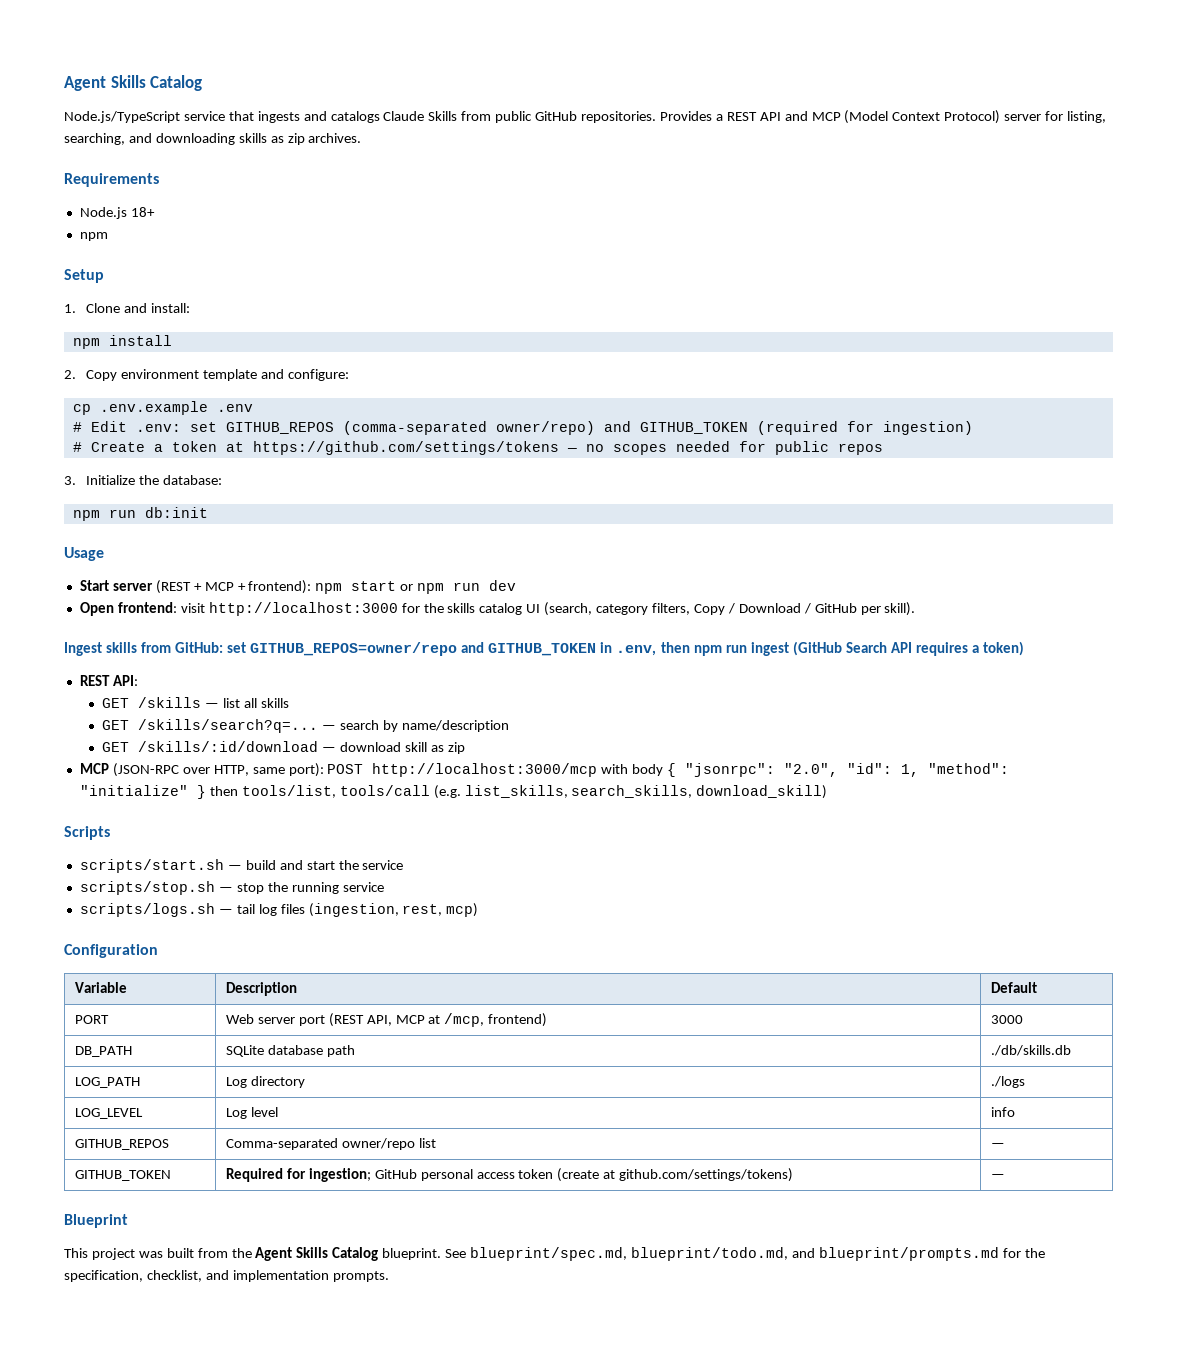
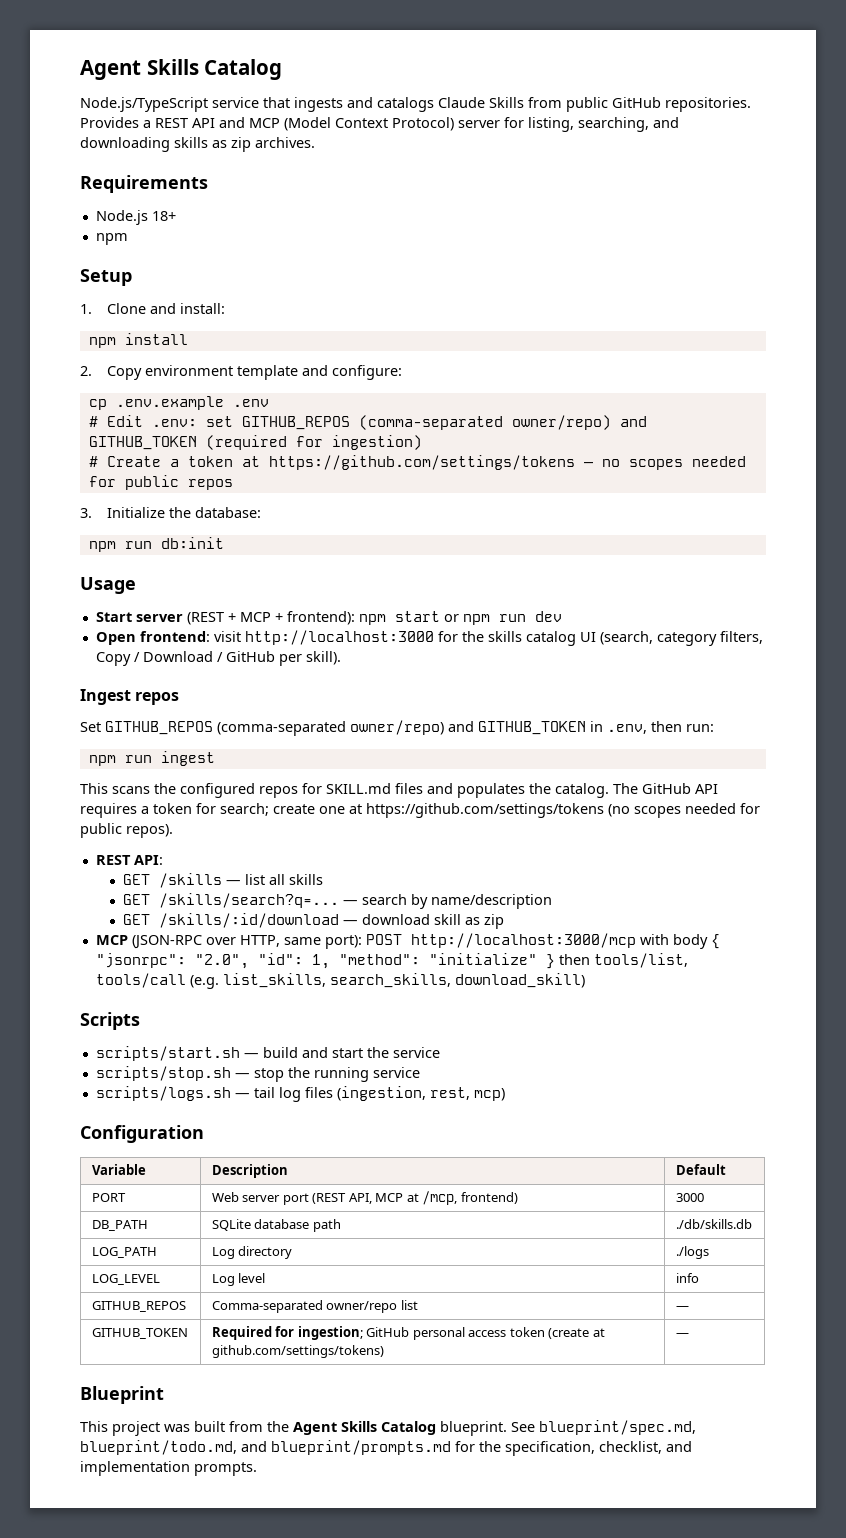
- Ingest skills from GitHub: set GITHUB_REPOS=owner/repo and GITHUB_TOKEN in .env, then npm run ingest (GitHub Search API requires a token)
+ Ingest repos
+ Set GITHUB_REPOS (comma-separated owner/repo) and GITHUB_TOKEN in .env, then run:
+ npm run ingest
+ This scans the configured repos for SKILL.md files and populates the catalog. The GitHub API requires a token for search; create one at https://github.com/settings/tokens (no scopes needed for public repos).

